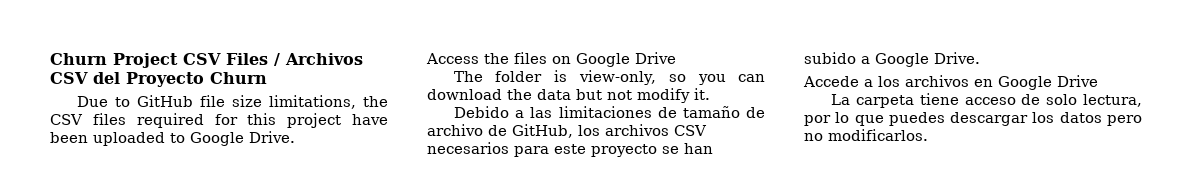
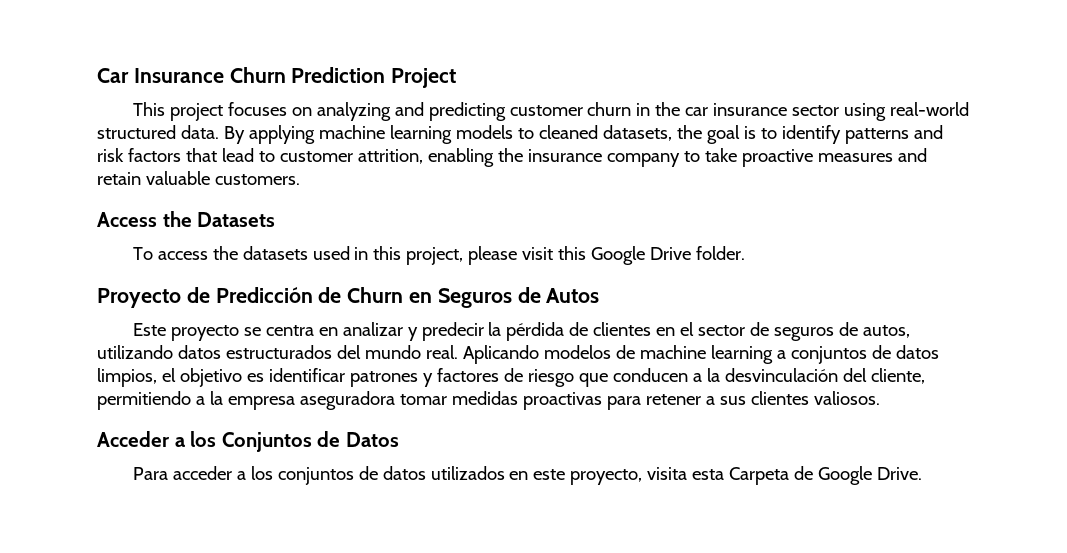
- Churn Project CSV Files / Archivos CSV del Proyecto Churn
- Due to GitHub file size limitations, the CSV files required for this project have been uploaded to Google Drive.
- Access the files on Google Drive
- The folder is view-only, so you can download the data but not modify it.
- Debido a las limitaciones de tamaño de archivo de GitHub, los archivos CSV necesarios para este proyecto se han subido a Google Drive.
- Accede a los archivos en Google Drive
- La carpeta tiene acceso de solo lectura, por lo que puedes descargar los datos pero no modificarlos.
+ Car Insurance Churn Prediction Project
+ This project focuses on analyzing and predicting customer churn in the car insurance sector using real-world structured data. By applying machine learning models to cleaned datasets, the goal is to identify patterns and risk factors that lead to customer attrition, enabling the insurance company to take proactive measures and retain valuable customers.
+ Access the Datasets
+ To access the datasets used in this project, please visit this Google Drive folder.
+ Proyecto de Predicción de Churn en Seguros de Autos
+ Este proyecto se centra en analizar y predecir la pérdida de clientes en el sector de seguros de autos, utilizando datos estructurados del mundo real. Aplicando modelos de machine learning a conjuntos de datos limpios, el objetivo es identificar patrones y factores de riesgo que conducen a la desvinculación del cliente, permitiendo a la empresa aseguradora tomar medidas proactivas para retener a sus clientes valiosos.
+ Acceder a los Conjuntos de Datos
+ Para acceder a los conjuntos de datos utilizados en este proyecto, visita esta Carpeta de Google Drive.

